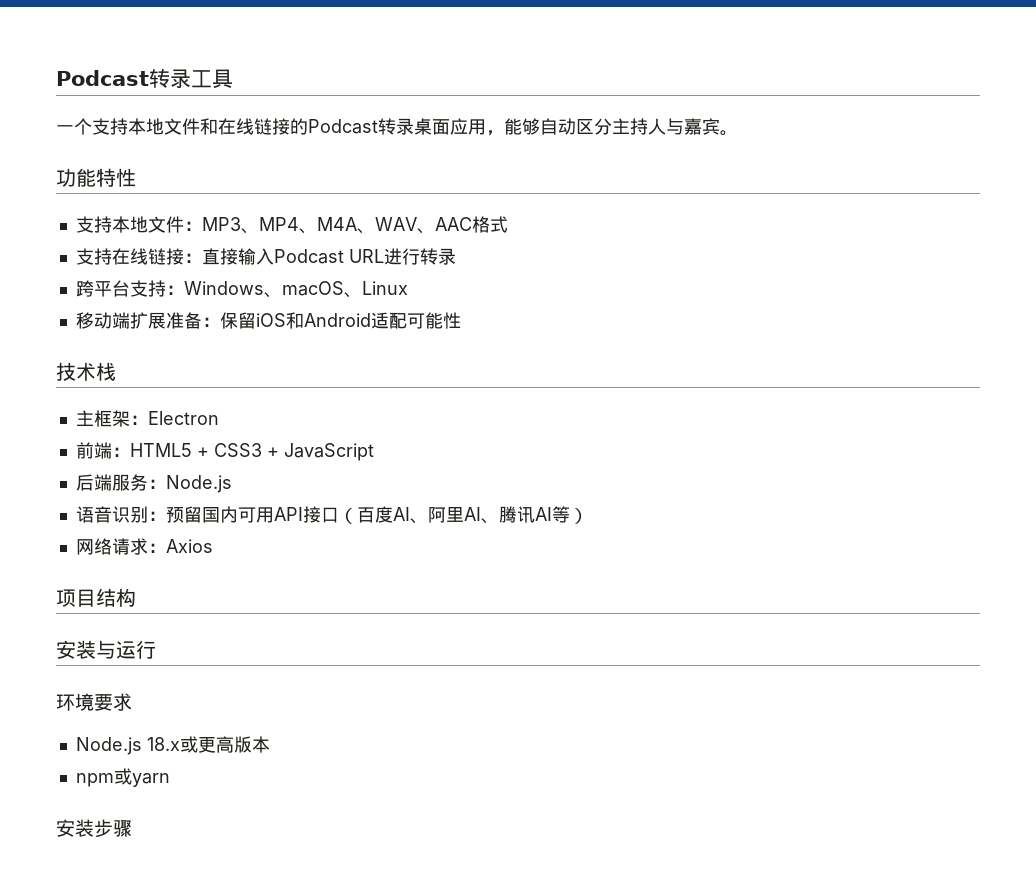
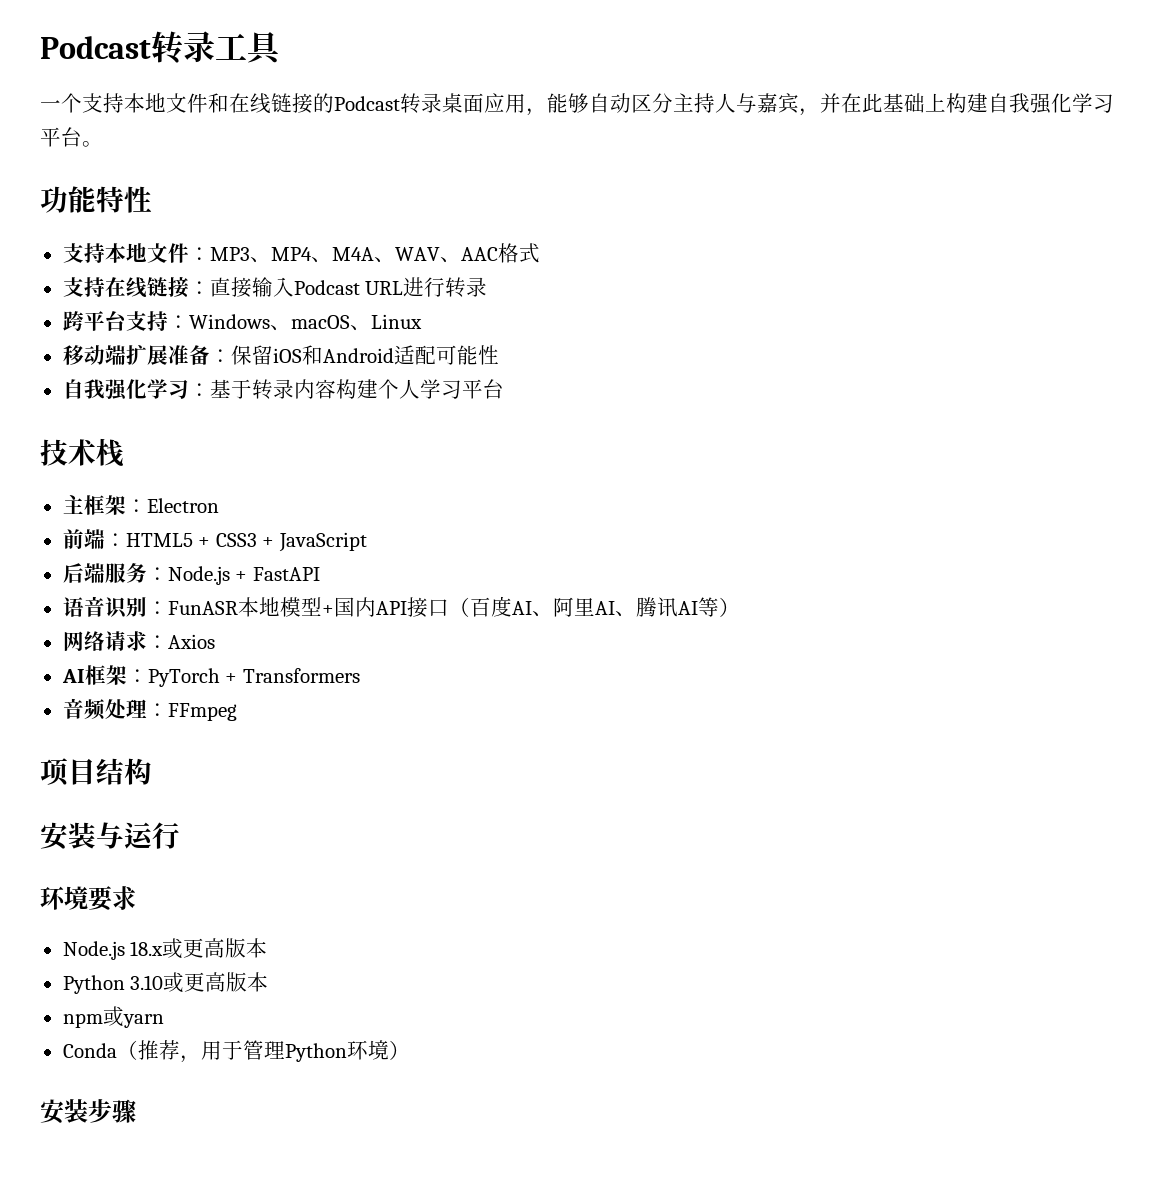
- 一个支持本地文件和在线链接的Podcast转录桌面应用，能够自动区分主持人与嘉宾。
+ 一个支持本地文件和在线链接的Podcast转录桌面应用，能够自动区分主持人与嘉宾，并在此基础上构建自我强化学习平台。
+ 自我强化学习：基于转录内容构建个人学习平台
- 后端服务：Node.js
+ 后端服务：Node.js + FastAPI
- 语音识别：预留国内可用API接口（百度AI、阿里AI、腾讯AI等）
+ 语音识别：FunASR本地模型+国内API接口（百度AI、阿里AI、腾讯AI等）
+ AI框架：PyTorch + Transformers
+ 音频处理：FFmpeg
+ Python 3.10或更高版本
  npm或yarn
+ Conda（推荐，用于管理Python环境）

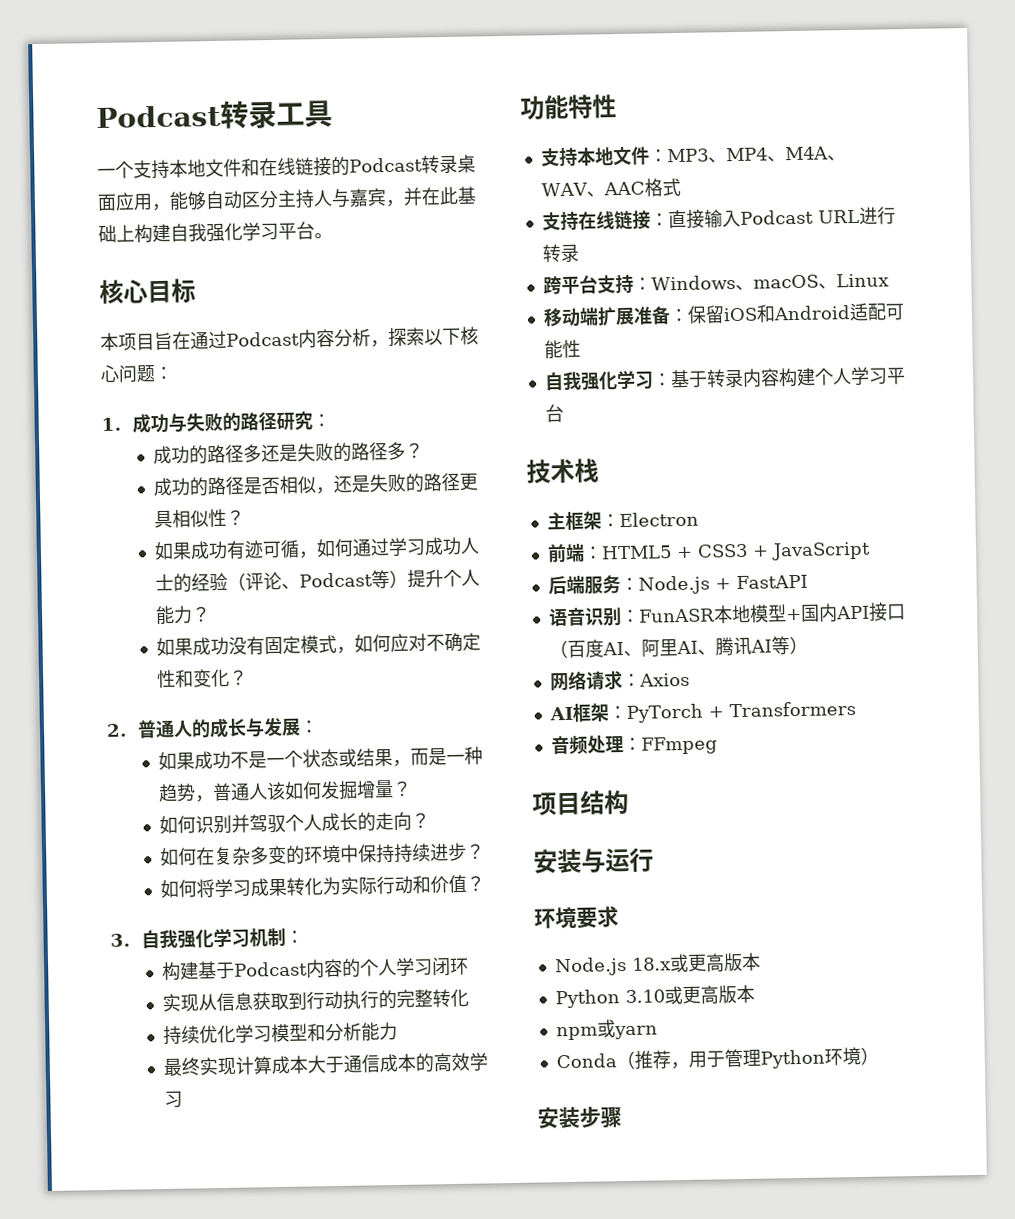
+ 核心目标
+ 本项目旨在通过Podcast内容分析，探索以下核心问题：
+ 1.成功与失败的路径研究：
+ 成功的路径多还是失败的路径多？
+ 成功的路径是否相似，还是失败的路径更具相似性？
+ 如果成功有迹可循，如何通过学习成功人士的经验（评论、Podcast等）提升个人能力？
+ 如果成功没有固定模式，如何应对不确定性和变化？
+ 2.普通人的成长与发展：
+ 如果成功不是一个状态或结果，而是一种趋势，普通人该如何发掘增量？
+ 如何识别并驾驭个人成长的走向？
+ 如何在复杂多变的环境中保持持续进步？
+ 如何将学习成果转化为实际行动和价值？
+ 3.自我强化学习机制：
+ 构建基于Podcast内容的个人学习闭环
+ 实现从信息获取到行动执行的完整转化
+ 持续优化学习模型和分析能力
+ 最终实现计算成本大于通信成本的高效学习

